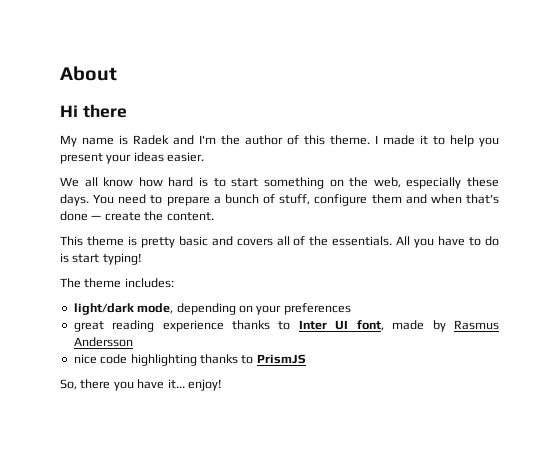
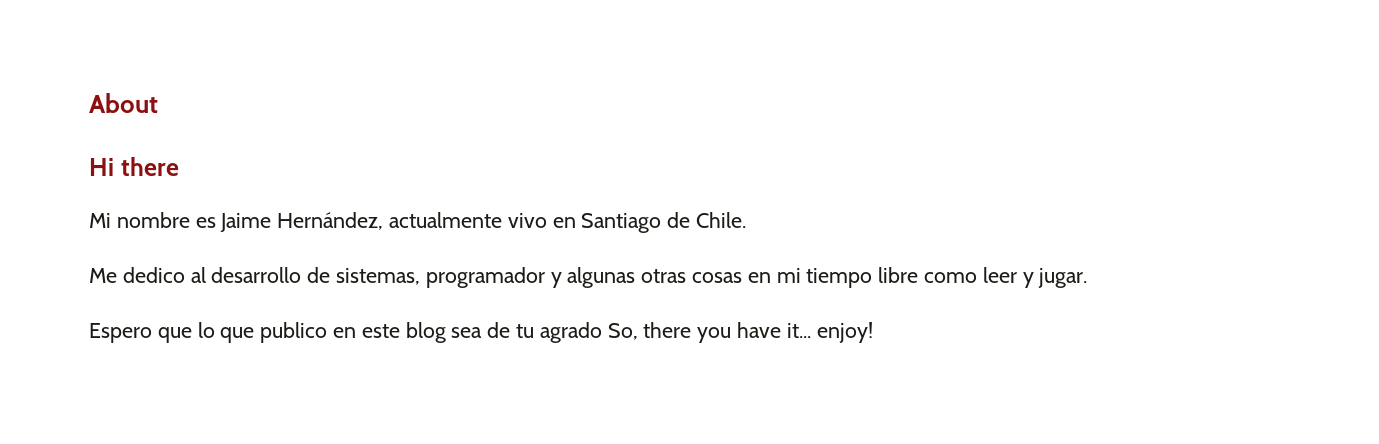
- My name is Radek and I'm the author of this theme. I made it to help you present your ideas easier.
- We all know how hard is to start something on the web, especially these days. You need to prepare a bunch of stuff, configure them and when that’s done — create the content.
- This theme is pretty basic and covers all of the essentials. All you have to do is start typing!
- The theme includes:
- light/dark mode, depending on your preferences
- great reading experience thanks to Inter UI font, made by Rasmus Andersson
- nice code highlighting thanks to PrismJS
- So, there you have it... enjoy!
+ Mi nombre es Jaime Hernández, actualmente vivo en Santiago de Chile.
+ Me dedico al desarrollo de sistemas, programador y algunas otras cosas en mi tiempo libre como leer y jugar.
+ Espero que lo que publico en este blog sea de tu agrado So, there you have it... enjoy!

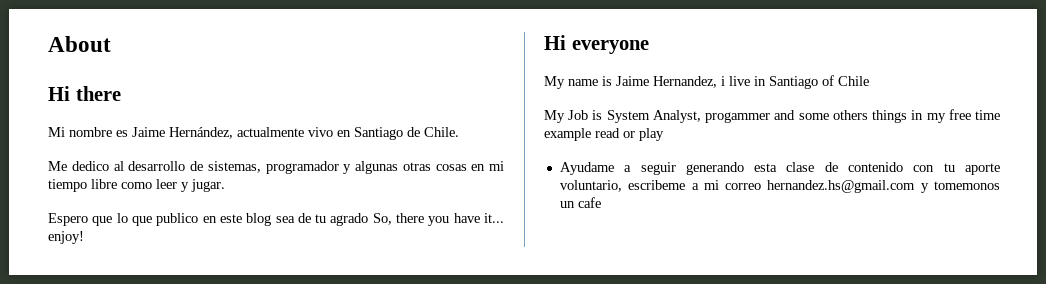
+ Hi everyone
+ My name is Jaime Hernandez, i live in Santiago of Chile
+ My Job is System Analyst, progammer and some others things in my free time example read or play
+ Ayudame a seguir generando esta clase de contenido con tu aporte voluntario, escribeme a mi correo hernandez.hs@gmail.com y tomemonos un cafe

